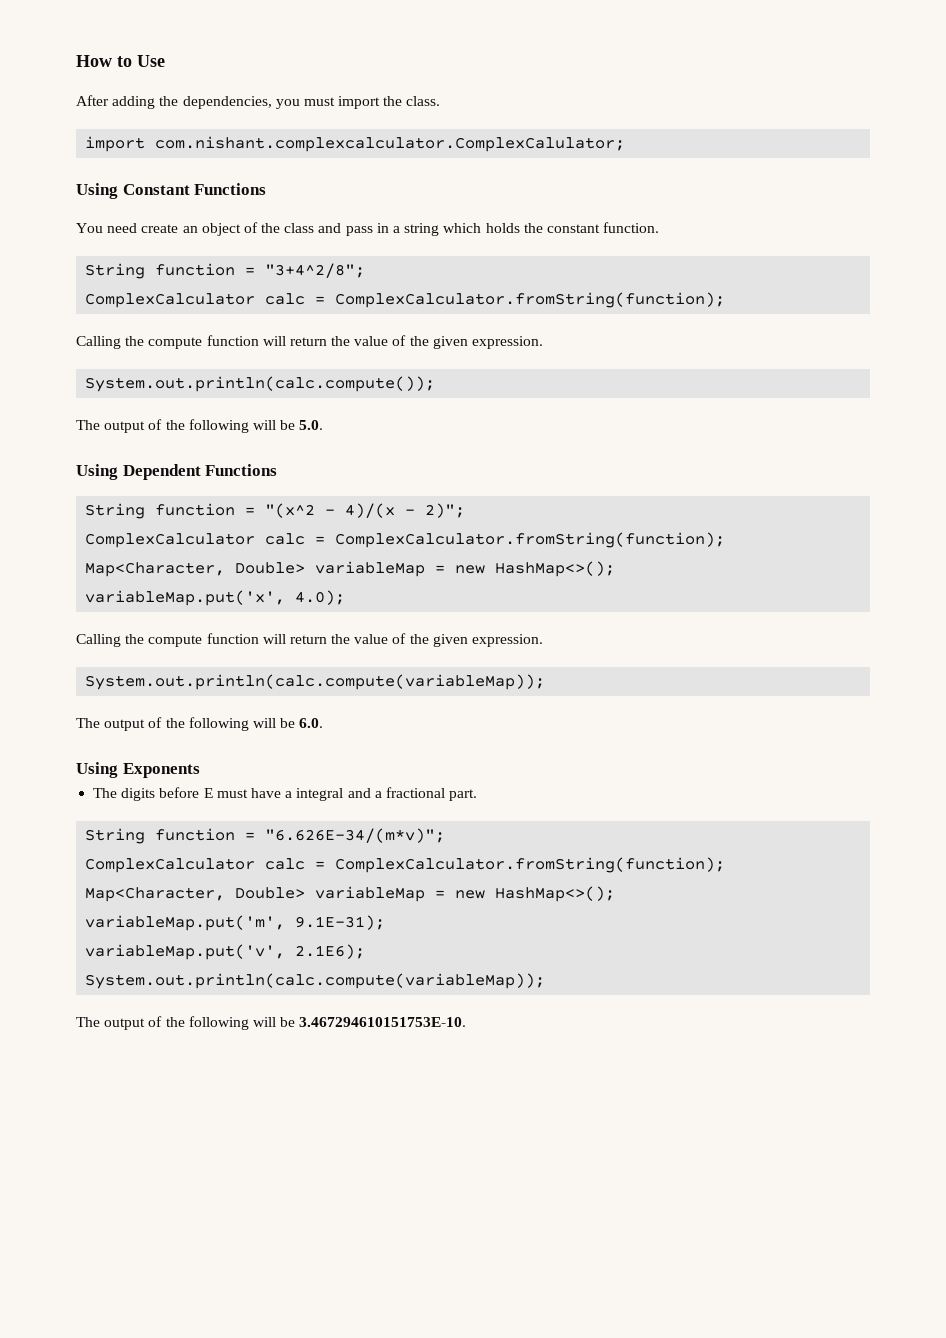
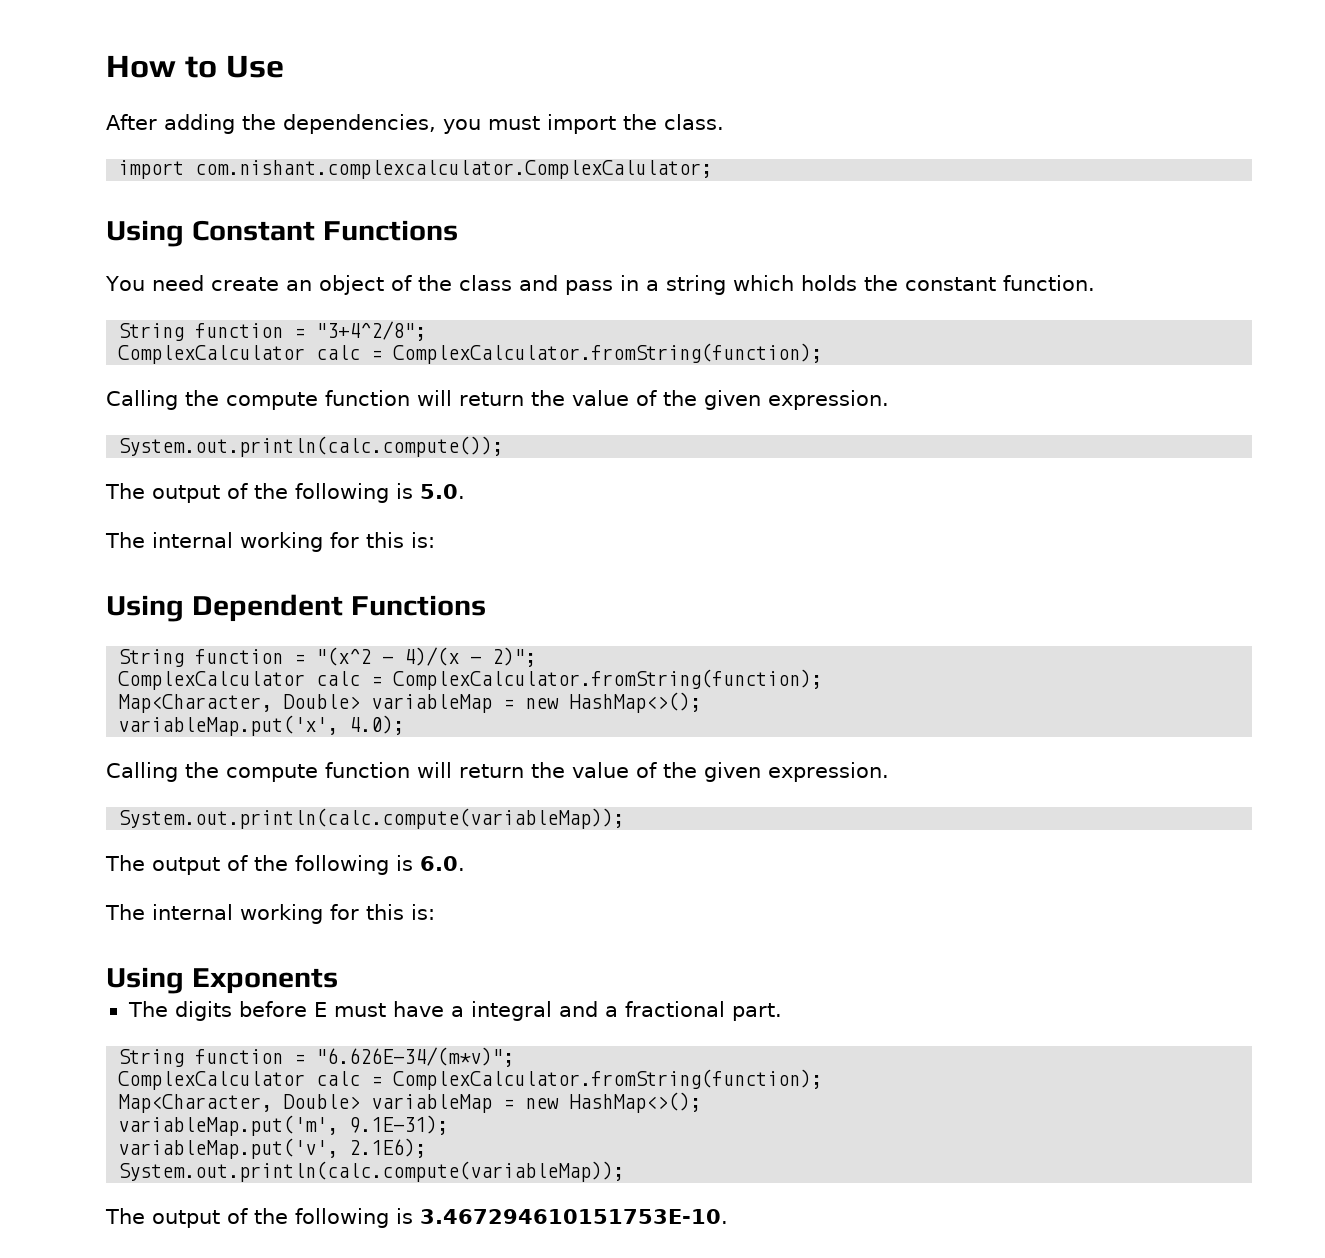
- The output of the following will be 5.0.
+ The output of the following is 5.0.
+ The internal working for this is:
- The output of the following will be 6.0.
+ The output of the following is 6.0.
+ The internal working for this is:
- The output of the following will be 3.467294610151753E-10.
+ The output of the following is 3.467294610151753E-10.

